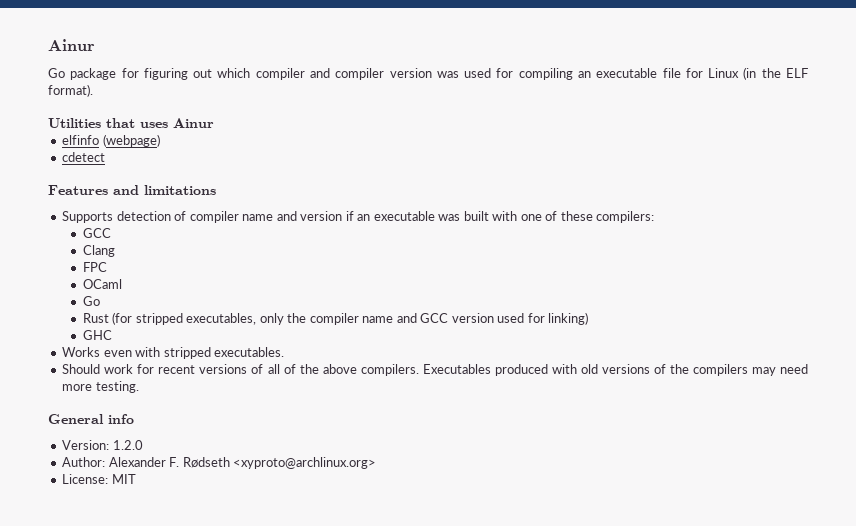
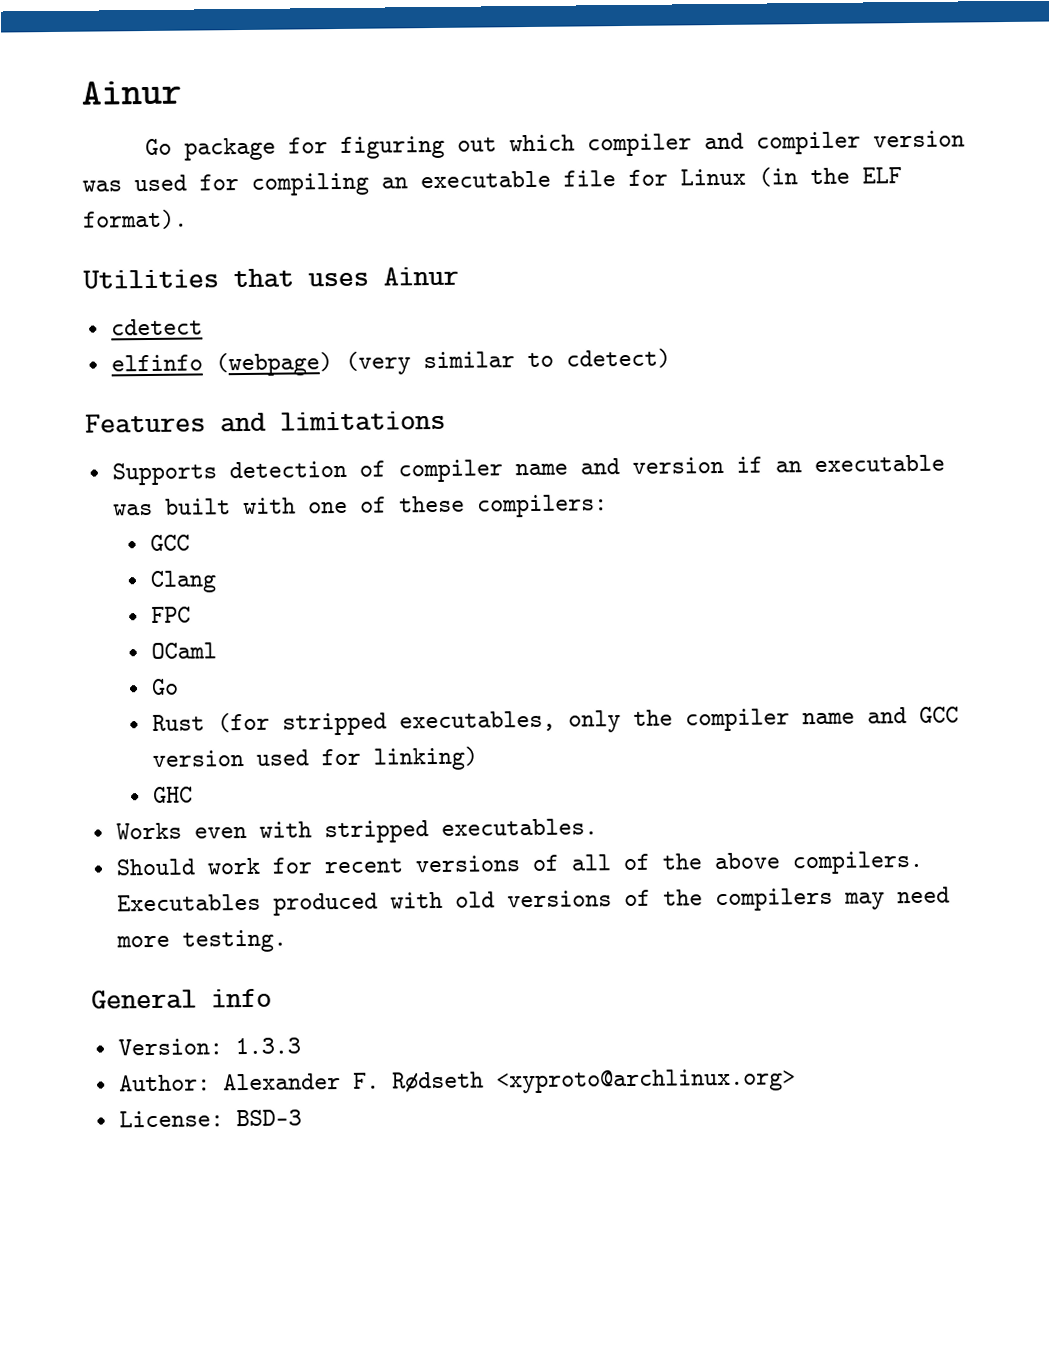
+ cdetect
- elfinfo (webpage)
- cdetect
+ elfinfo (webpage) (very similar to cdetect)
- Version: 1.2.0
+ Version: 1.3.3
- License: MIT
+ License: BSD-3

